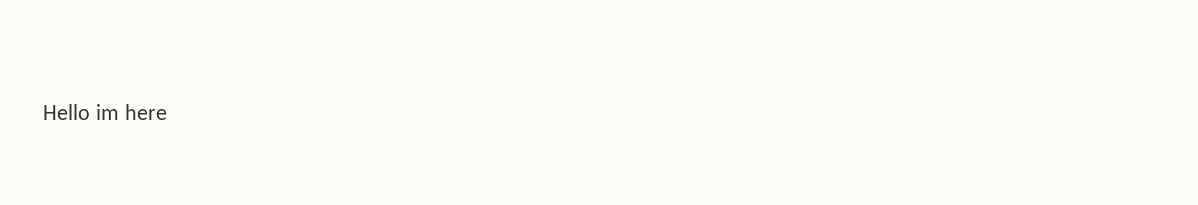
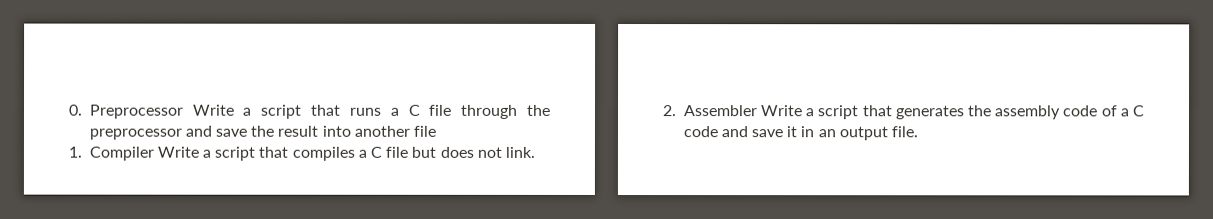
- Hello im here
+ 0. Preprocessor Write a script that runs a C file through the preprocessor and save the result into another file
+ 1. Compiler Write a script that compiles a C file but does not link.
+ 2. Assembler Write a script that generates the assembly code of a C code and save it in an output file.

